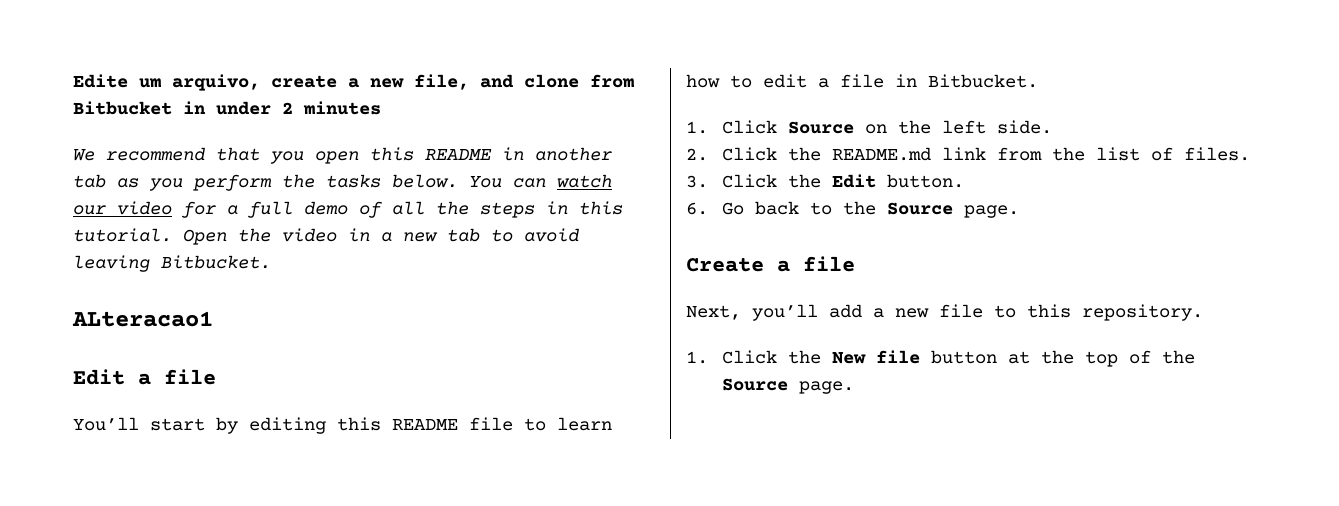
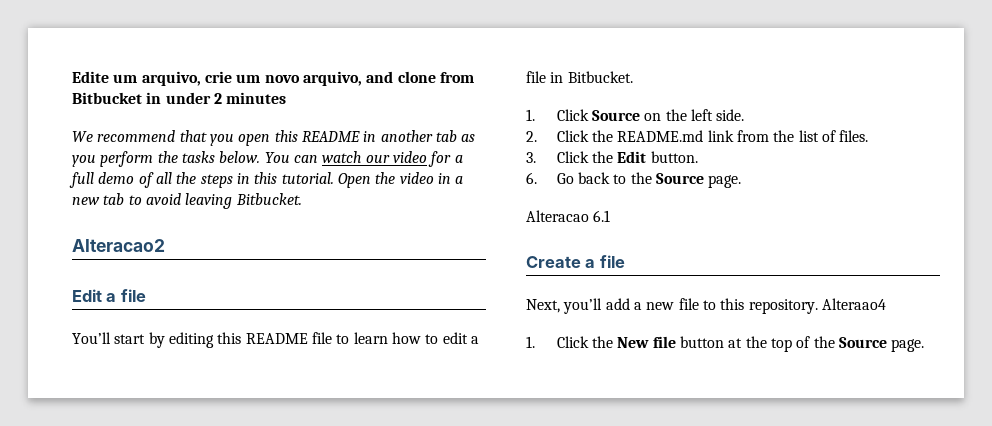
- Edite um arquivo, create a new file, and clone from Bitbucket in under 2 minutes
+ Edite um arquivo, crie um novo arquivo, and clone from Bitbucket in under 2 minutes
- ALteracao1
+ Alteracao2
+ Alteracao 6.1
+ Alteraao4

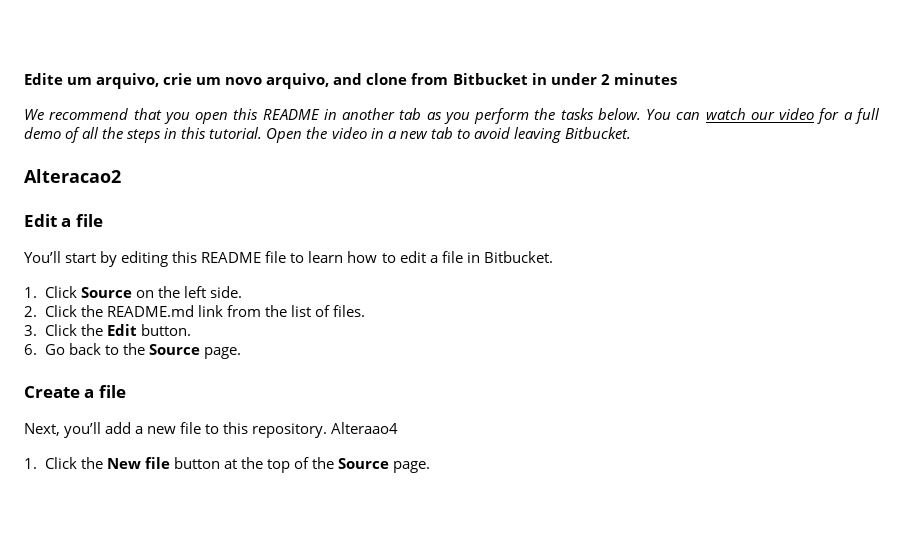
- Alteracao 6.1

